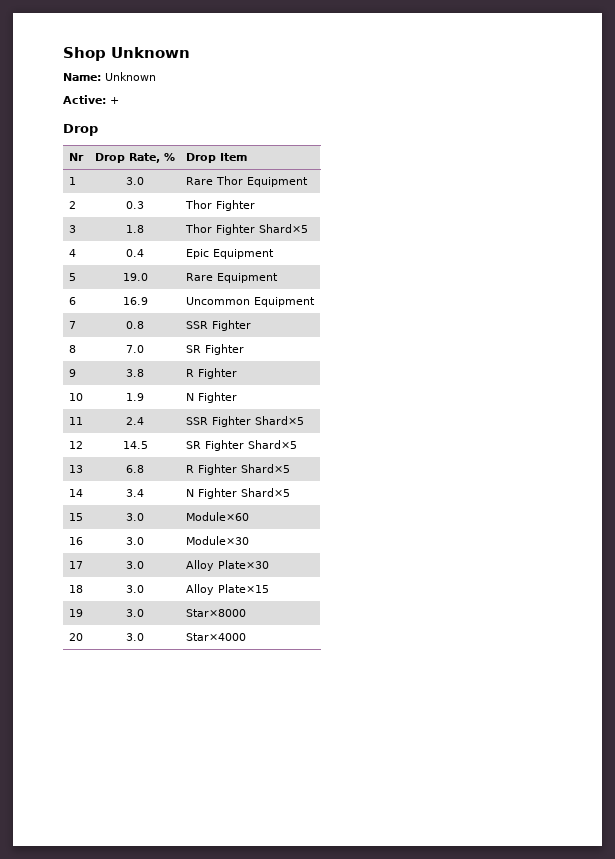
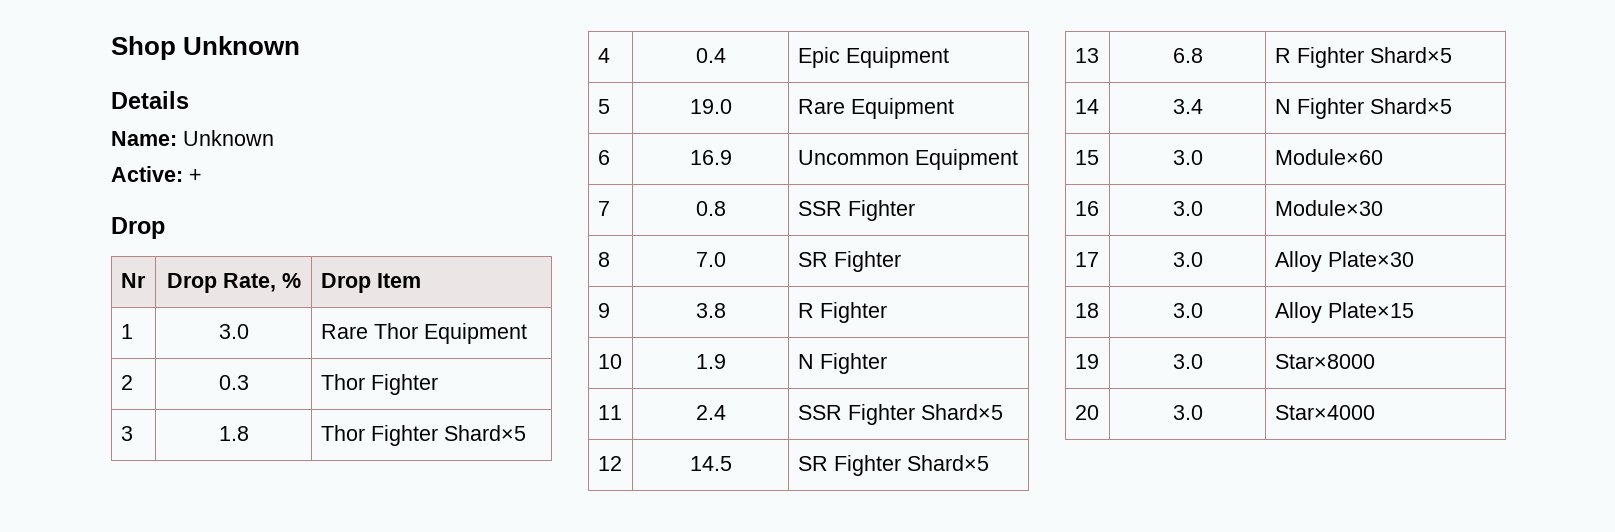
+ Details

